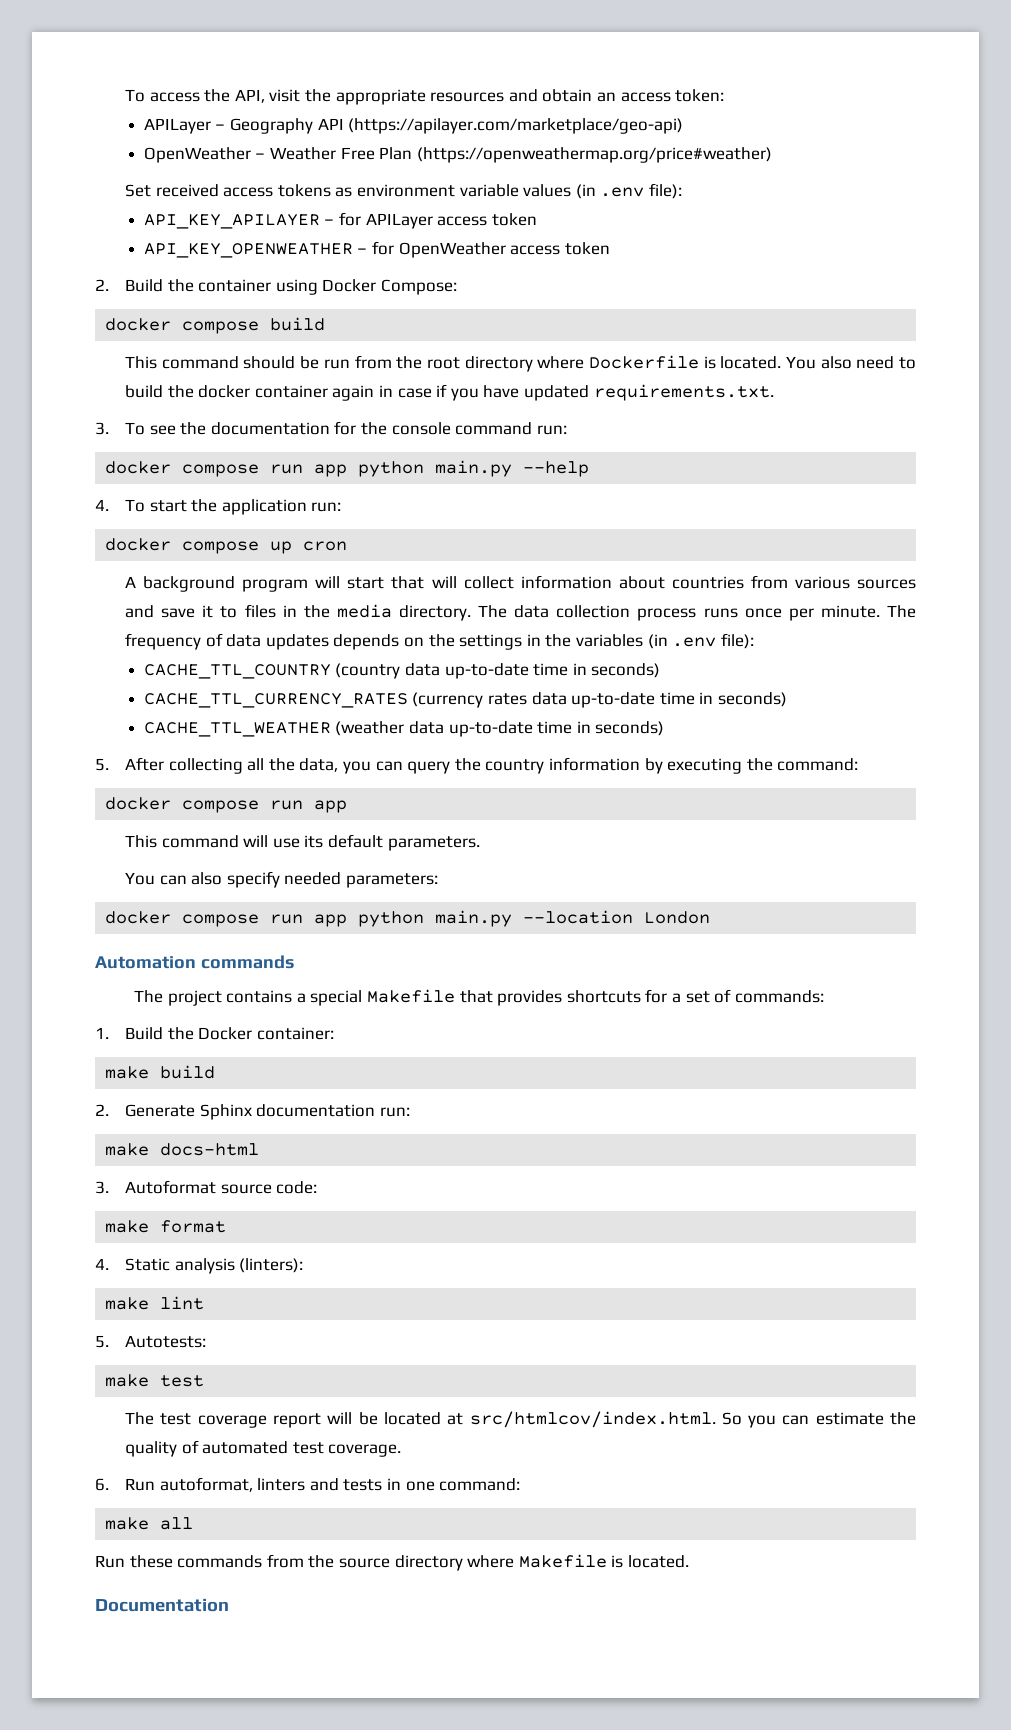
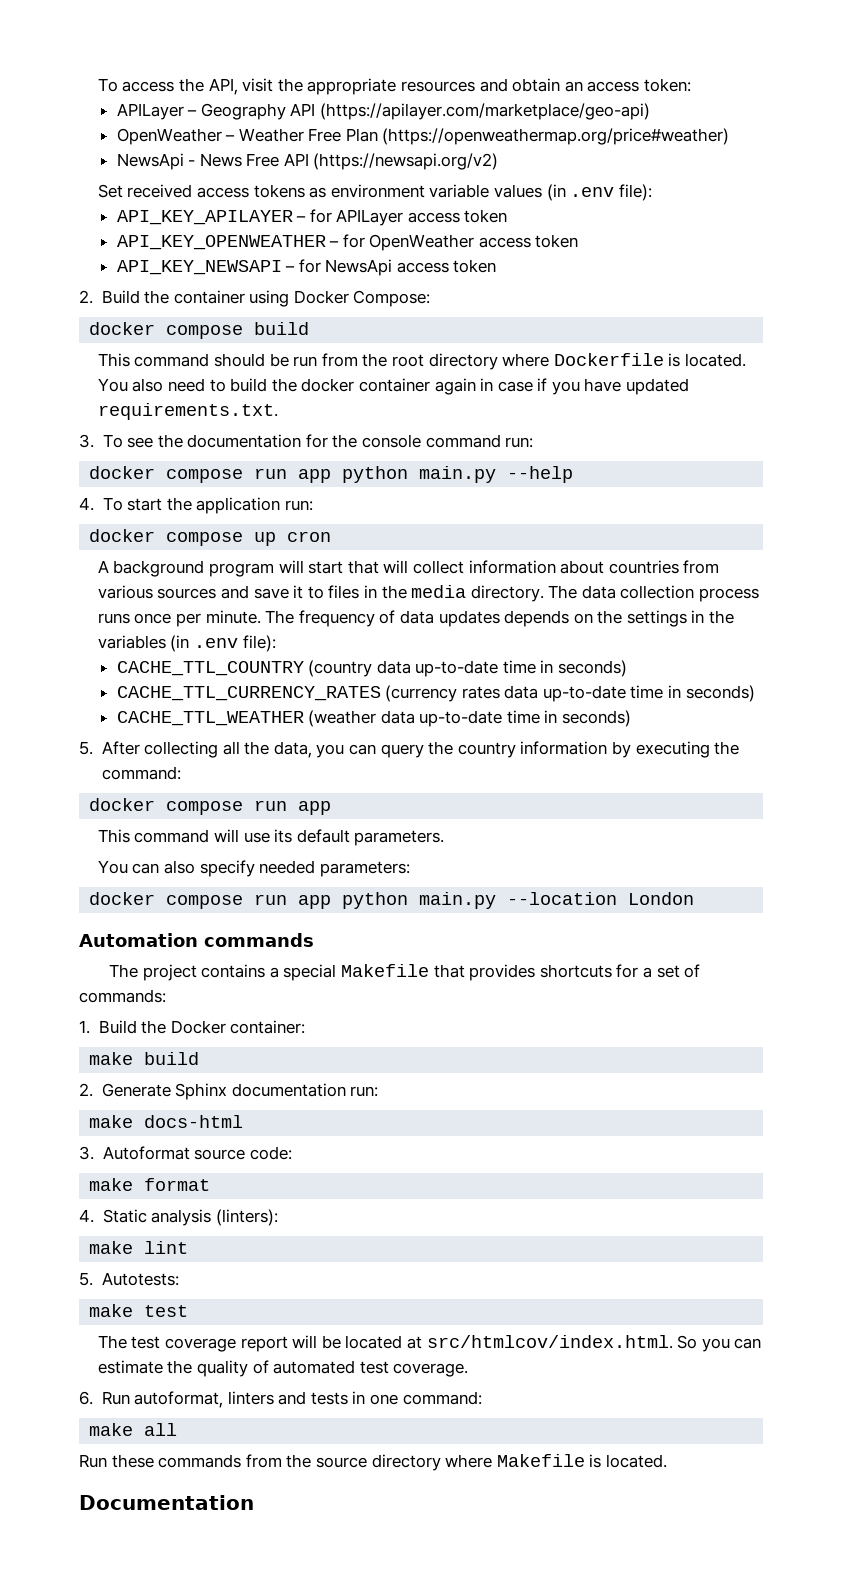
+ NewsApi - News Free API (https://newsapi.org/v2)
+ API_KEY_NEWSAPI – for NewsApi access token

